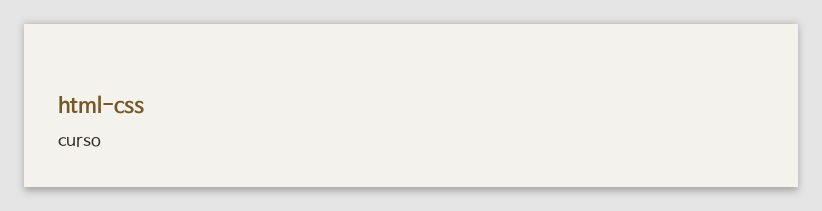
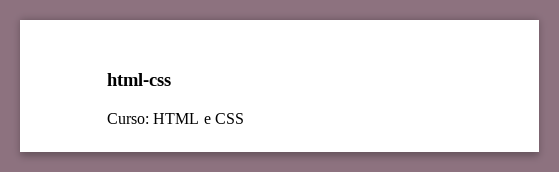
- curso
+ Curso: HTML e CSS

